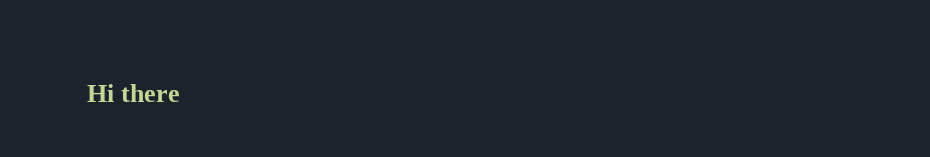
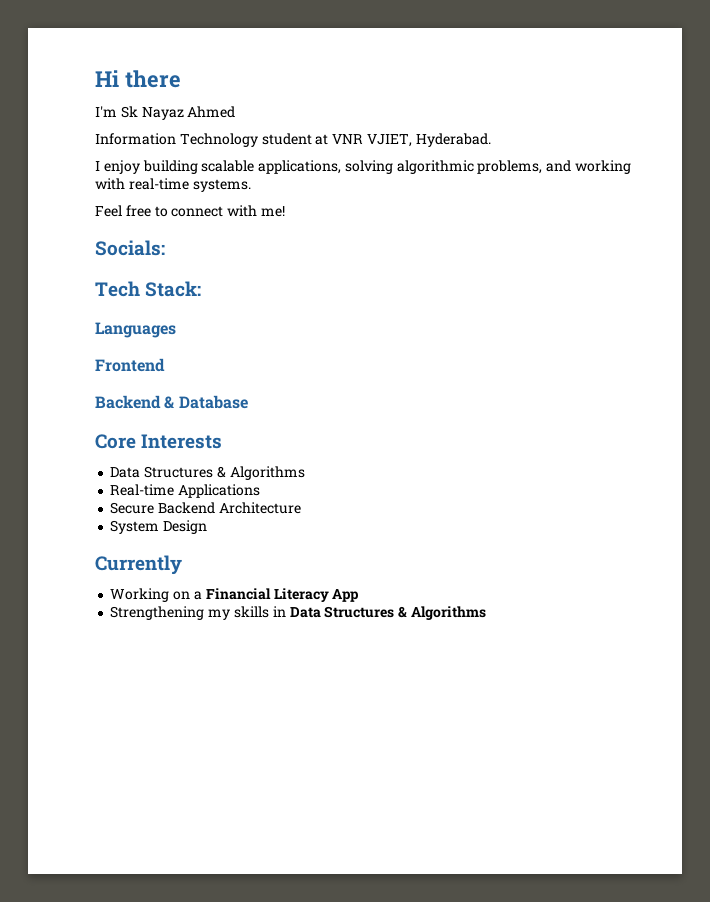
+ I'm Sk Nayaz Ahmed
+ Information Technology student at VNR VJIET, Hyderabad.
+ I enjoy building scalable applications, solving algorithmic problems, and working with real-time systems.
+ Feel free to connect with me!
+ Socials:
+ Tech Stack:
+ Languages
+ Frontend
+ Backend & Database
+ Core Interests
+ Data Structures & Algorithms
+ Real-time Applications
+ Secure Backend Architecture
+ System Design
+ Currently
+ Working on a Financial Literacy App
+ Strengthening my skills in Data Structures & Algorithms

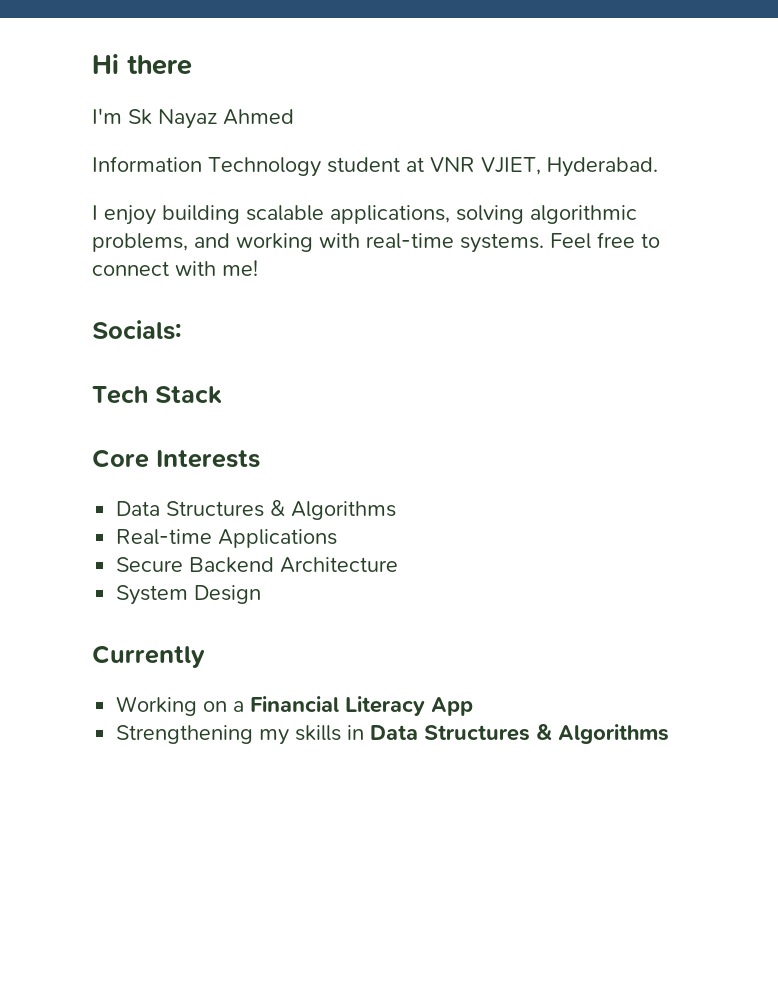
- I enjoy building scalable applications, solving algorithmic problems, and working with real-time systems.
- Feel free to connect with me!
+ I enjoy building scalable applications, solving algorithmic problems, and working with real-time systems. Feel free to connect with me!
- Tech Stack:
- Languages
- Frontend
- Backend & Database
+ Tech Stack

